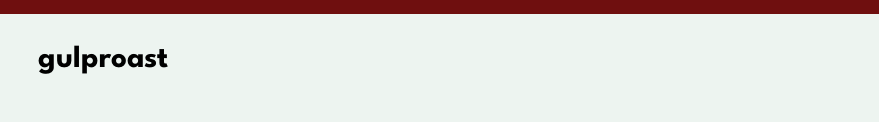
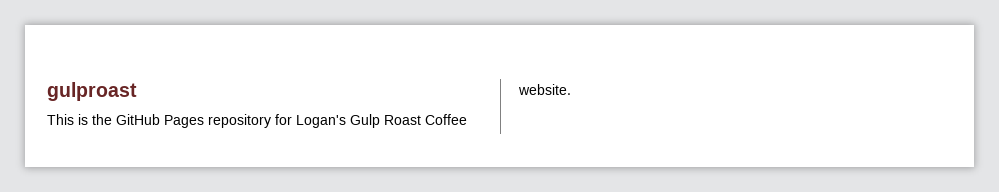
+ This is the GitHub Pages repository for Logan's Gulp Roast Coffee website.

